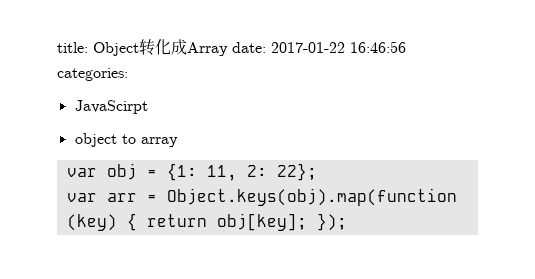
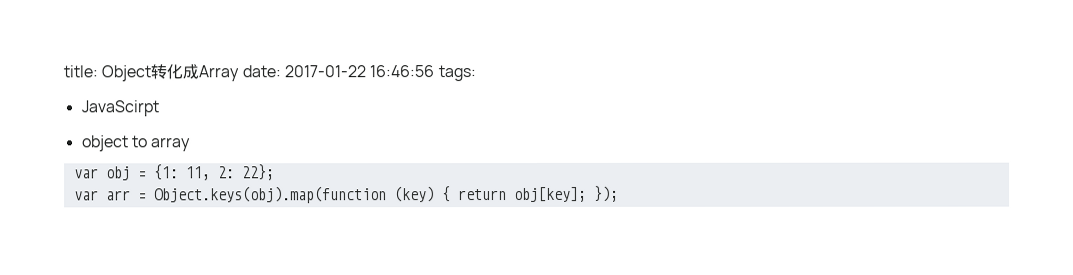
- title: Object转化成Array date: 2017-01-22 16:46:56 categories:
+ title: Object转化成Array date: 2017-01-22 16:46:56 tags:

